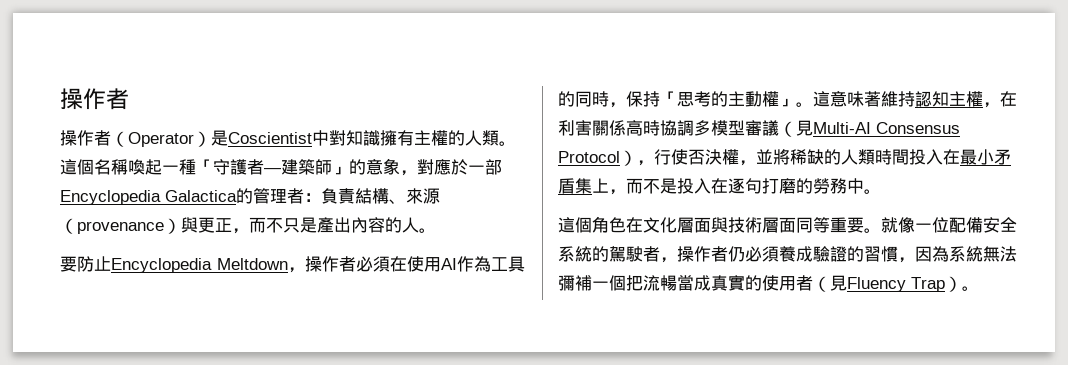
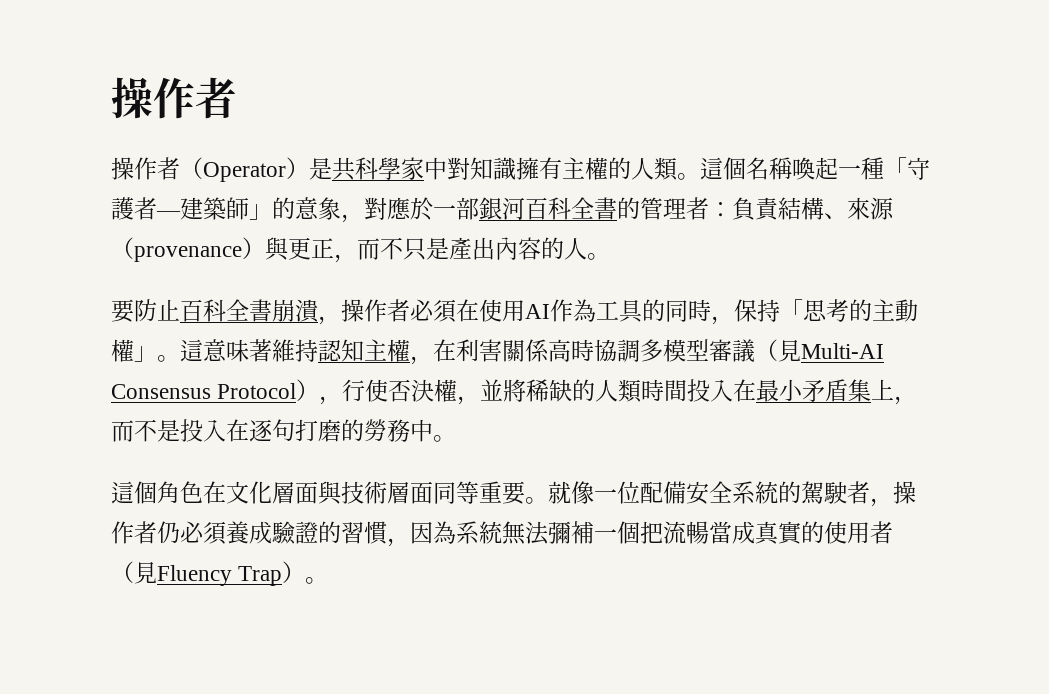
- 操作者（Operator）是Coscientist中對知識擁有主權的人類。
+ 操作者（Operator）是共科學家中對知識擁有主權的人類。
- 這個名稱喚起一種「守護者—建築師」的意象，對應於一部Encyclopedia Galactica的管理者：負責結構、來源（provenance）與更正，而不只是產出內容的人。
+ 這個名稱喚起一種「守護者—建築師」的意象，對應於一部銀河百科全書的管理者：負責結構、來源（provenance）與更正，而不只是產出內容的人。
- 要防止Encyclopedia Meltdown，操作者必須在使用AI作為工具的同時，保持「思考的主動權」。
+ 要防止百科全書崩潰，操作者必須在使用AI作為工具的同時，保持「思考的主動權」。

